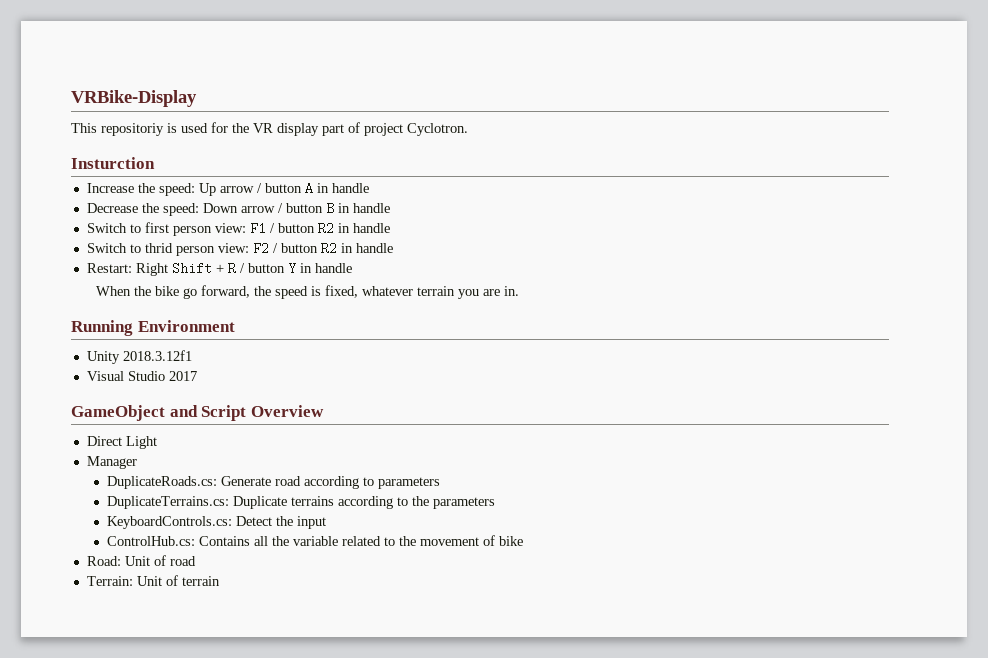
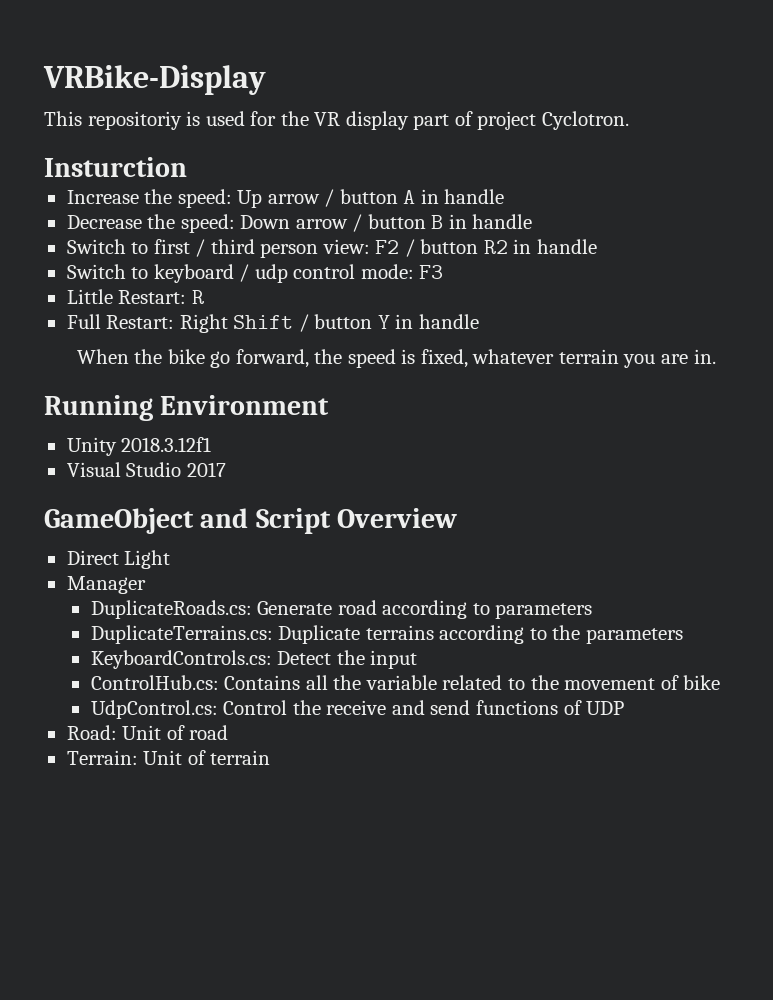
- Switch to first person view: F1 / button R2 in handle
- Switch to thrid person view: F2 / button R2 in handle
+ Switch to first / third person view: F2 / button R2 in handle
- Restart: Right Shift + R / button Y in handle
+ Switch to keyboard / udp control mode: F3
+ Little Restart: R
+ Full Restart: Right Shift / button Y in handle
+ UdpControl.cs: Control the receive and send functions of UDP

